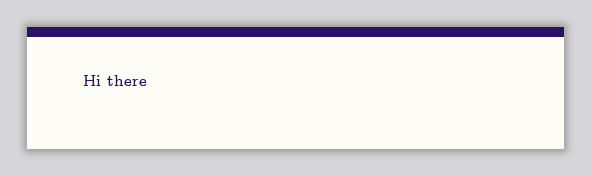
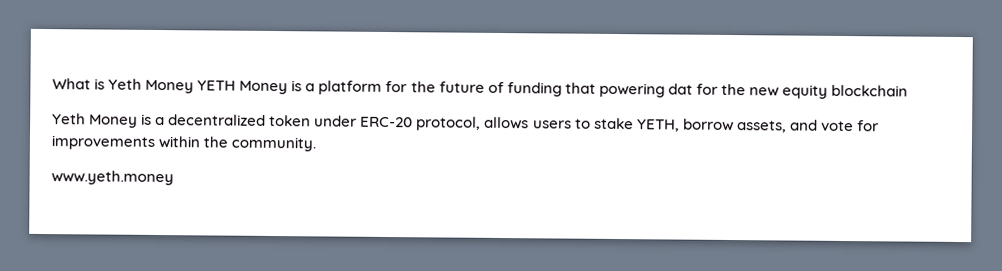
- Hi there
+ What is Yeth Money YETH Money is a platform for the future of funding that powering dat for the new equity blockchain
+ Yeth Money is a decentralized token under ERC-20 protocol, allows users to stake YETH, borrow assets, and vote for improvements within the community.
+ www.yeth.money

